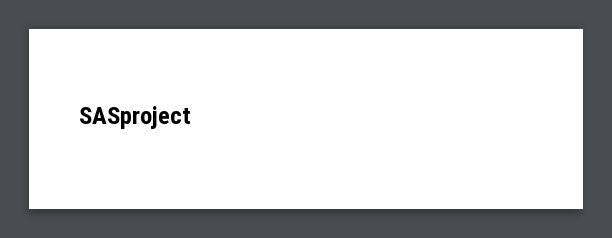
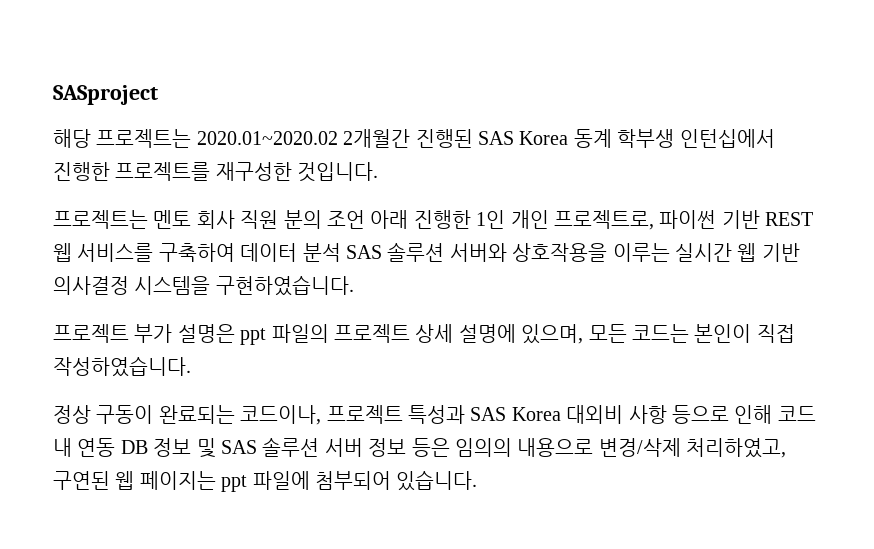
+ 해당 프로젝트는 2020.01~2020.02 2개월간 진행된 SAS Korea 동계 학부생 인턴십에서 진행한 프로젝트를 재구성한 것입니다.
+ 프로젝트는 멘토 회사 직원 분의 조언 아래 진행한 1인 개인 프로젝트로, 파이썬 기반 REST 웹 서비스를 구축하여 데이터 분석 SAS 솔루션 서버와 상호작용을 이루는 실시간 웹 기반 의사결정 시스템을 구현하였습니다.
+ 프로젝트 부가 설명은 ppt 파일의 프로젝트 상세 설명에 있으며, 모든 코드는 본인이 직접 작성하였습니다.
+ 정상 구동이 완료되는 코드이나, 프로젝트 특성과 SAS Korea 대외비 사항 등으로 인해 코드 내 연동 DB 정보 및 SAS 솔루션 서버 정보 등은 임의의 내용으로 변경/삭제 처리하였고, 구연된 웹 페이지는 ppt 파일에 첨부되어 있습니다.

